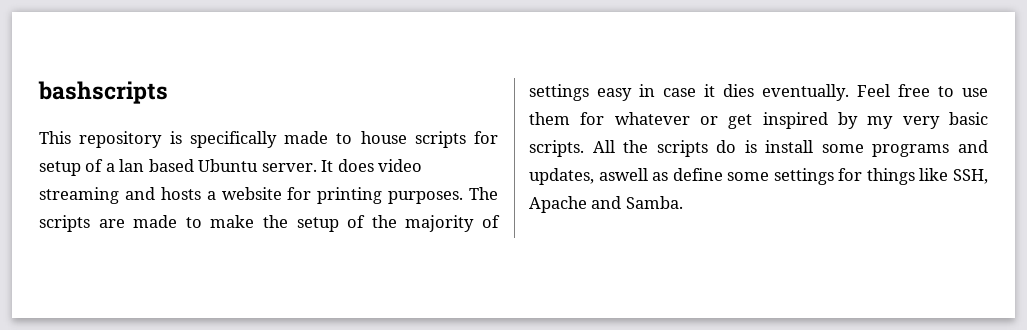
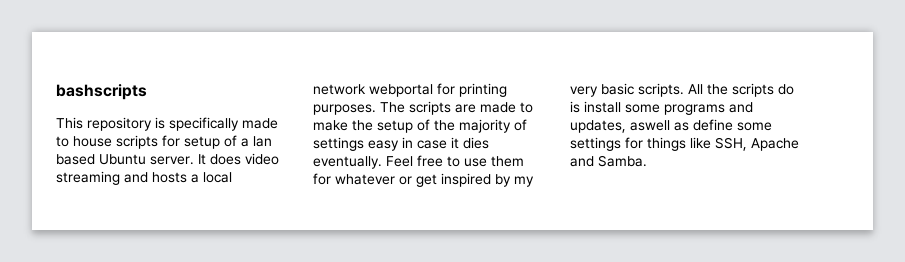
- It does video streaming and hosts a website for printing purposes.
+ It does video streaming and hosts a local network webportal for printing purposes.

